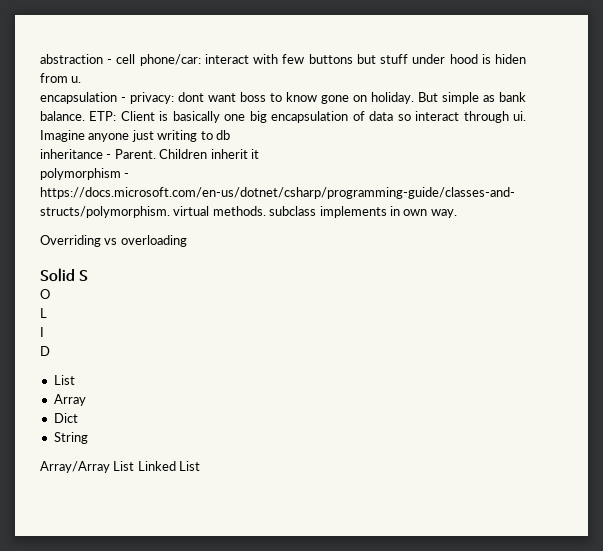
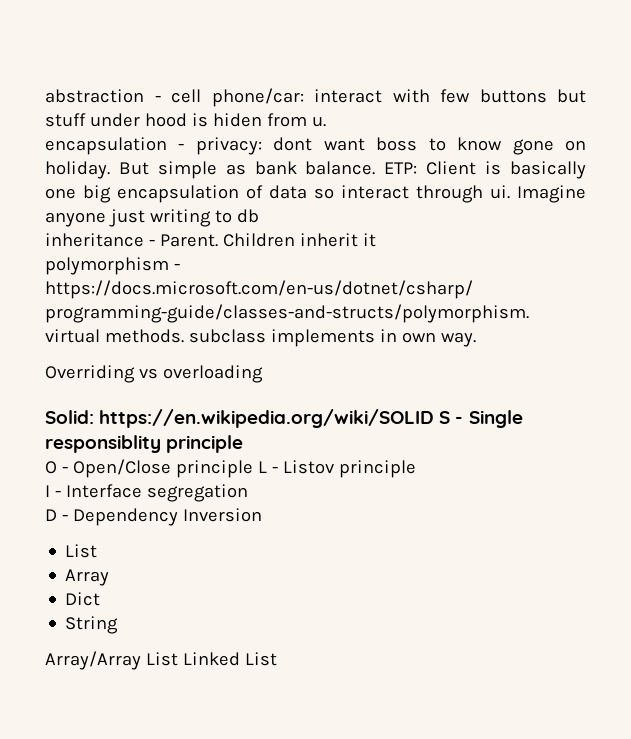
- Solid S
- O
- L
- I
- D
+ Solid: https://en.wikipedia.org/wiki/SOLID S - Single responsiblity principle
+ O - Open/Close principle L - Listov principle
+ I - Interface segregation
+ D - Dependency Inversion

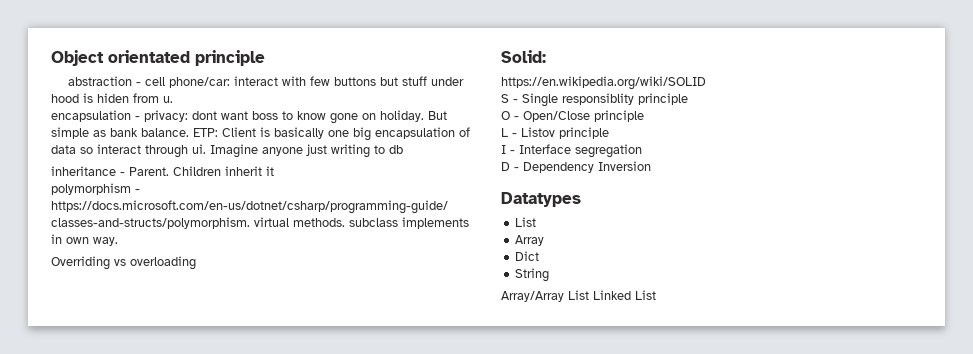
+ Object orientated principle
- Solid: https://en.wikipedia.org/wiki/SOLID S - Single responsiblity principle
+ Solid:
+ https://en.wikipedia.org/wiki/SOLID
+ S - Single responsiblity principle
- O - Open/Close principle L - Listov principle
+ O - Open/Close principle
+ L - Listov principle
+ Datatypes

